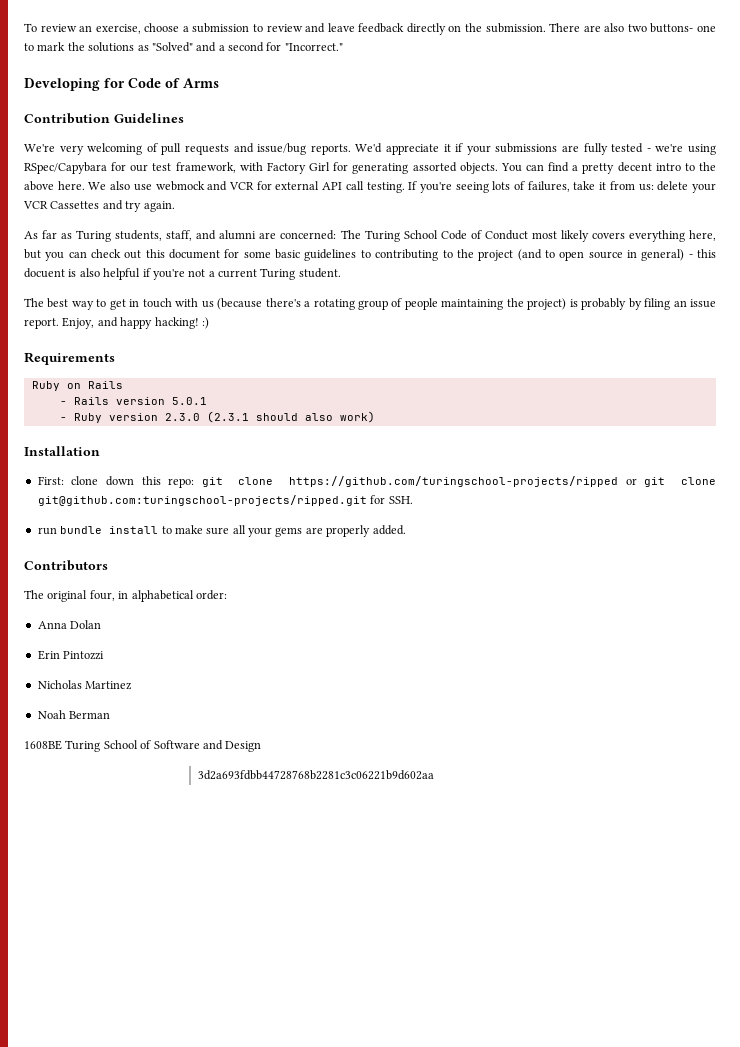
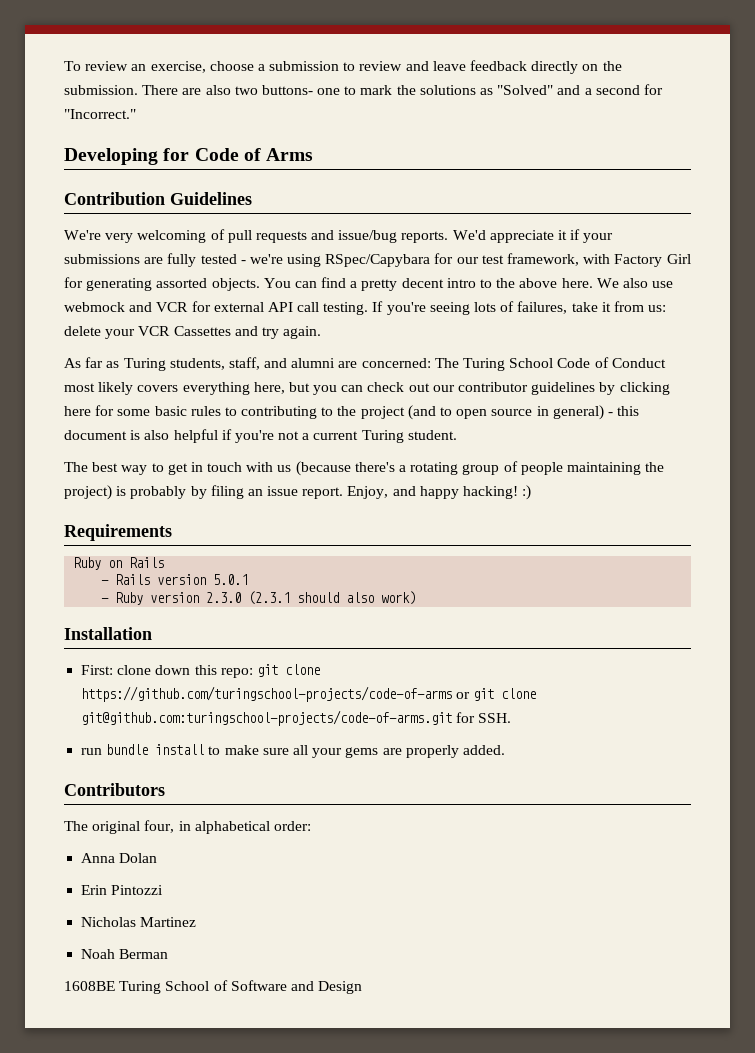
- As far as Turing students, staff, and alumni are concerned: The Turing School Code of Conduct most likely covers everything here, but you can check out this document for some basic guidelines to contributing to the project (and to open source in general) - this docuent is also helpful if you're not a current Turing student.
+ As far as Turing students, staff, and alumni are concerned: The Turing School Code of Conduct most likely covers everything here, but you can check out our contributor guidelines by clicking here for some basic rules to contributing to the project (and to open source in general) - this document is also helpful if you're not a current Turing student.
- First: clone down this repo: git clone https://github.com/turingschool-projects/ripped or git clone git@github.com:turingschool-projects/ripped.git for SSH.
+ First: clone down this repo: git clone https://github.com/turingschool-projects/code-of-arms or git clone git@github.com:turingschool-projects/code-of-arms.git for SSH.
- 3d2a693fdbb44728768b2281c3c06221b9d602aa

